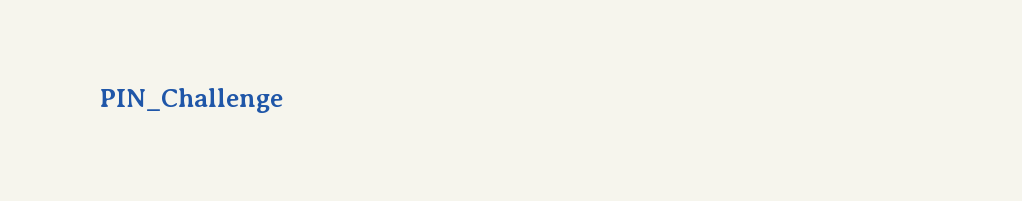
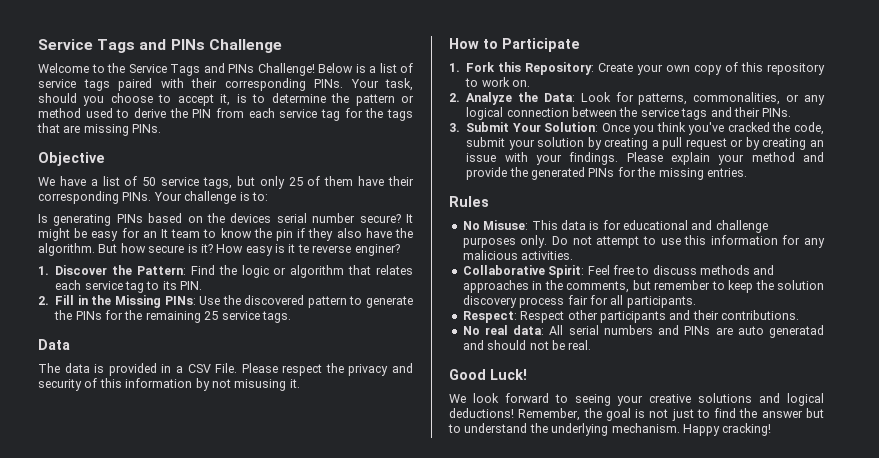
- PIN_Challenge
+ Service Tags and PINs Challenge
+ Welcome to the Service Tags and PINs Challenge! Below is a list of service tags paired with their corresponding PINs. Your task, should you choose to accept it, is to determine the pattern or method used to derive the PIN from each service tag for the tags that are missing PINs.
+ Objective
+ We have a list of 50 service tags, but only 25 of them have their corresponding PINs. Your challenge is to:
+ Is generating PINs based on the devices serial number secure? It might be easy for an It team to know the pin if they also have the algorithm. But how secure is it? How easy is it te reverse enginer?
+ 1. Discover the Pattern: Find the logic or algorithm that relates each service tag to its PIN.
+ 2. Fill in the Missing PINs: Use the discovered pattern to generate the PINs for the remaining 25 service tags.
+ Data
+ The data is provided in a CSV File. Please respect the privacy and security of this information by not misusing it.
+ How to Participate
+ 1. Fork this Repository: Create your own copy of this repository to work on.
+ 2. Analyze the Data: Look for patterns, commonalities, or any logical connection between the service tags and their PINs.
+ 3. Submit Your Solution: Once you think you've cracked the code, submit your solution by creating a pull request or by creating an issue with your findings. Please explain your method and provide the generated PINs for the missing entries.
+ Rules
+ No Misuse: This data is for educational and challenge purposes only. Do not attempt to use this information for any malicious activities.
+ Collaborative Spirit: Feel free to discuss methods and approaches in the comments, but remember to keep the solution discovery process fair for all participants.
+ Respect: Respect other participants and their contributions.
+ No real data: All serial numbers and PINs are auto generatad and should not be real.
+ Good Luck!
+ We look forward to seeing your creative solutions and logical deductions! Remember, the goal is not just to find the answer but to understand the underlying mechanism. Happy cracking!

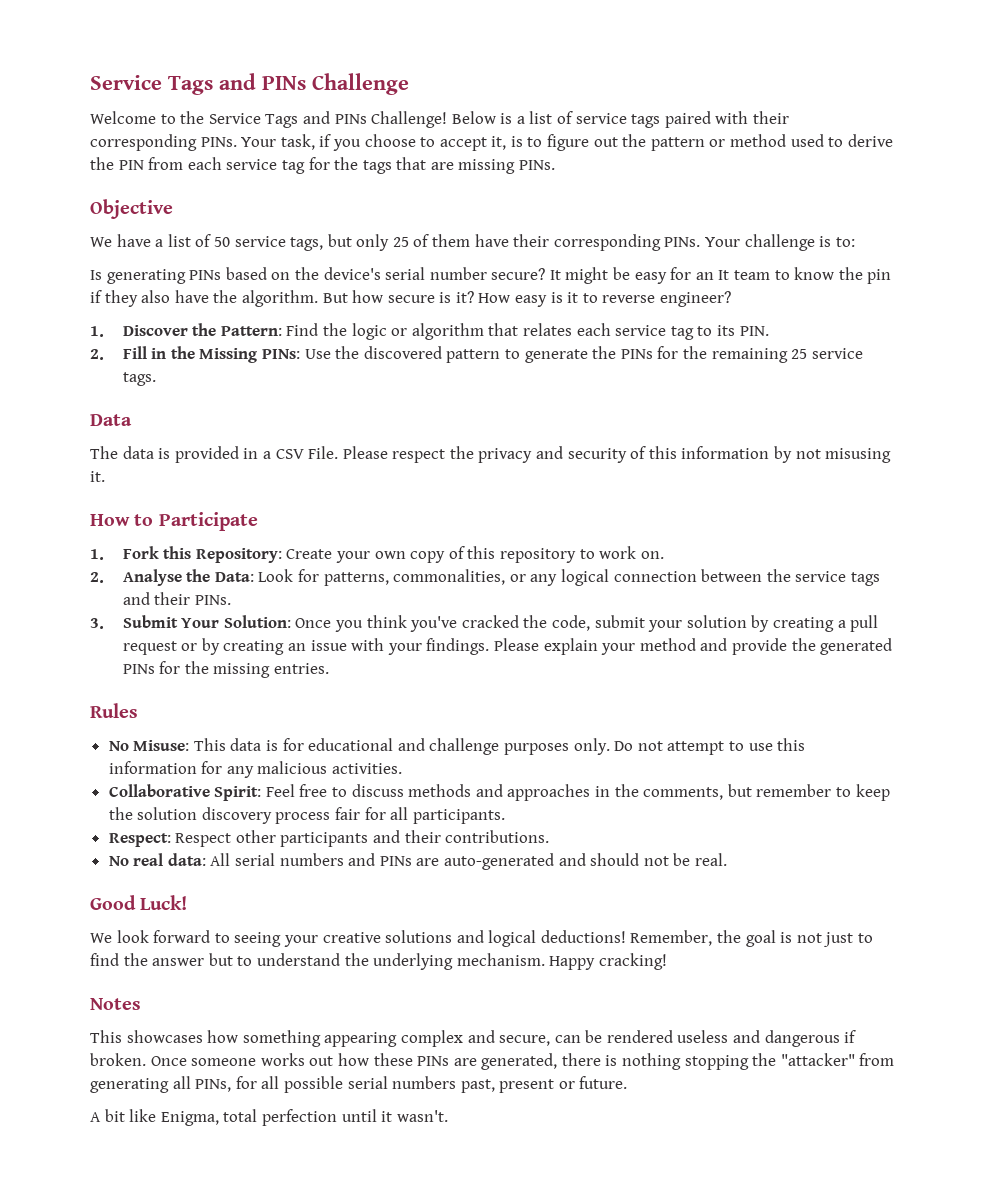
- Your task, should you choose to accept it, is to determine the pattern or method used to derive the PIN from each service tag for the tags that are missing PINs.
+ Your task, if you choose to accept it, is to figure out the pattern or method used to derive the PIN from each service tag for the tags that are missing PINs.
- Is generating PINs based on the devices serial number secure?
+ Is generating PINs based on the device's serial number secure?
- How easy is it te reverse enginer?
+ How easy is it to reverse engineer?
- 2. Analyze the Data: Look for patterns, commonalities, or any logical connection between the service tags and their PINs.
+ 2. Analyse the Data: Look for patterns, commonalities, or any logical connection between the service tags and their PINs.
- No real data: All serial numbers and PINs are auto generatad and should not be real.
+ No real data: All serial numbers and PINs are auto-generated and should not be real.
+ Notes
+ This showcases how something appearing complex and secure, can be rendered useless and dangerous if broken. Once someone works out how these PINs are generated, there is nothing stopping the "attacker" from generating all PINs, for all possible serial numbers past, present or future.
+ A bit like Enigma, total perfection until it wasn't.

